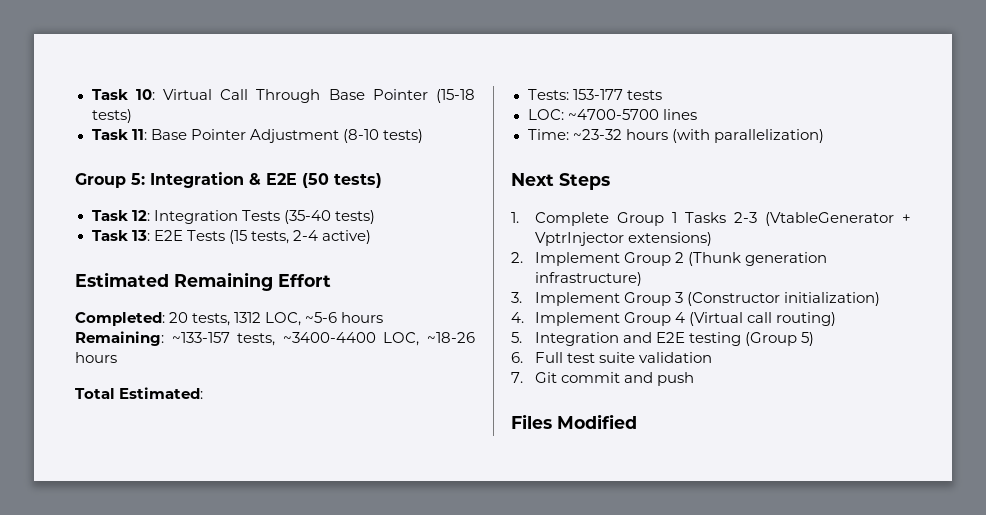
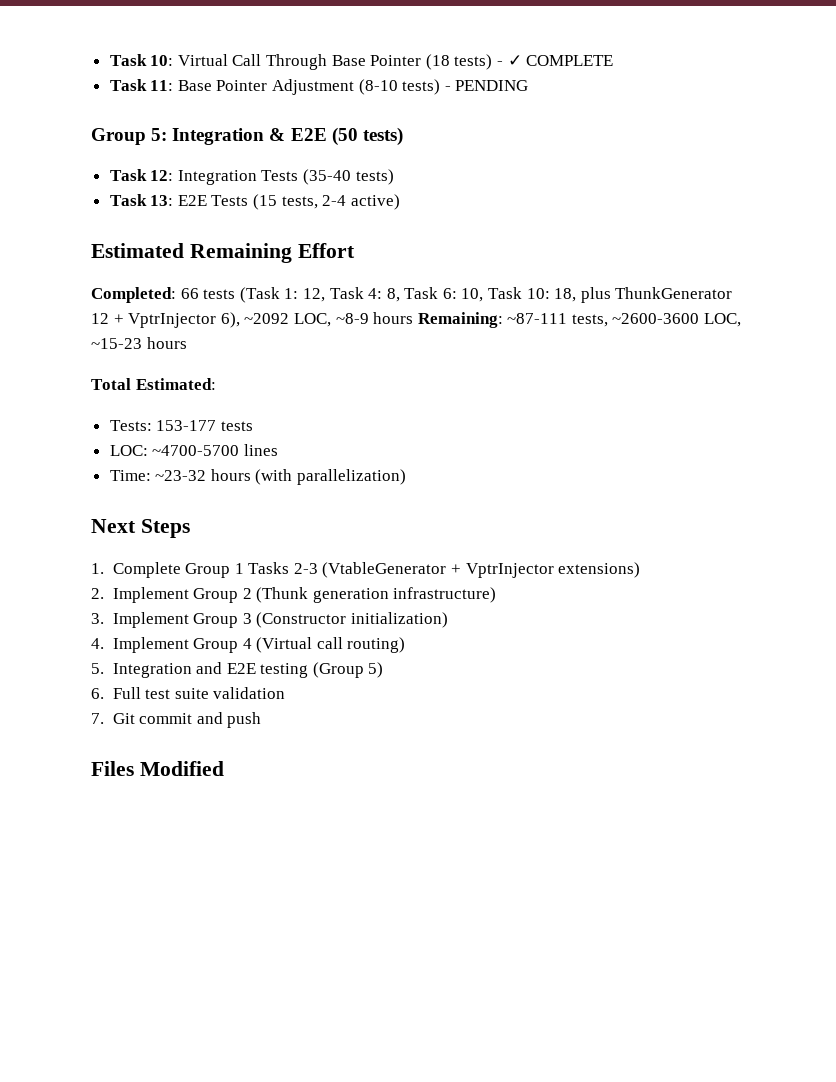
- Task 10: Virtual Call Through Base Pointer (15-18 tests)
+ Task 10: Virtual Call Through Base Pointer (18 tests) - ✓ COMPLETE
- Task 11: Base Pointer Adjustment (8-10 tests)
+ Task 11: Base Pointer Adjustment (8-10 tests) - PENDING
- Completed: 20 tests, 1312 LOC, ~5-6 hours Remaining: ~133-157 tests, ~3400-4400 LOC, ~18-26 hours
+ Completed: 66 tests (Task 1: 12, Task 4: 8, Task 6: 10, Task 10: 18, plus ThunkGenerator 12 + VptrInjector 6), ~2092 LOC, ~8-9 hours Remaining: ~87-111 tests, ~2600-3600 LOC, ~15-23 hours

